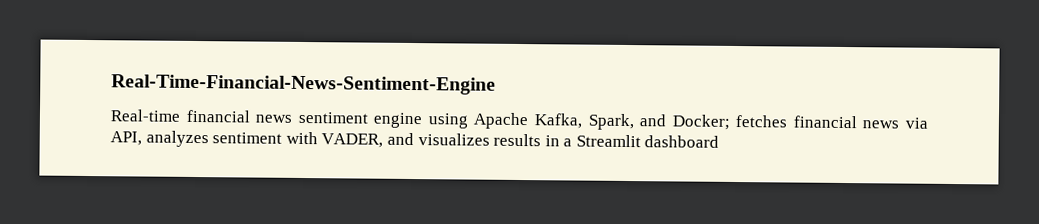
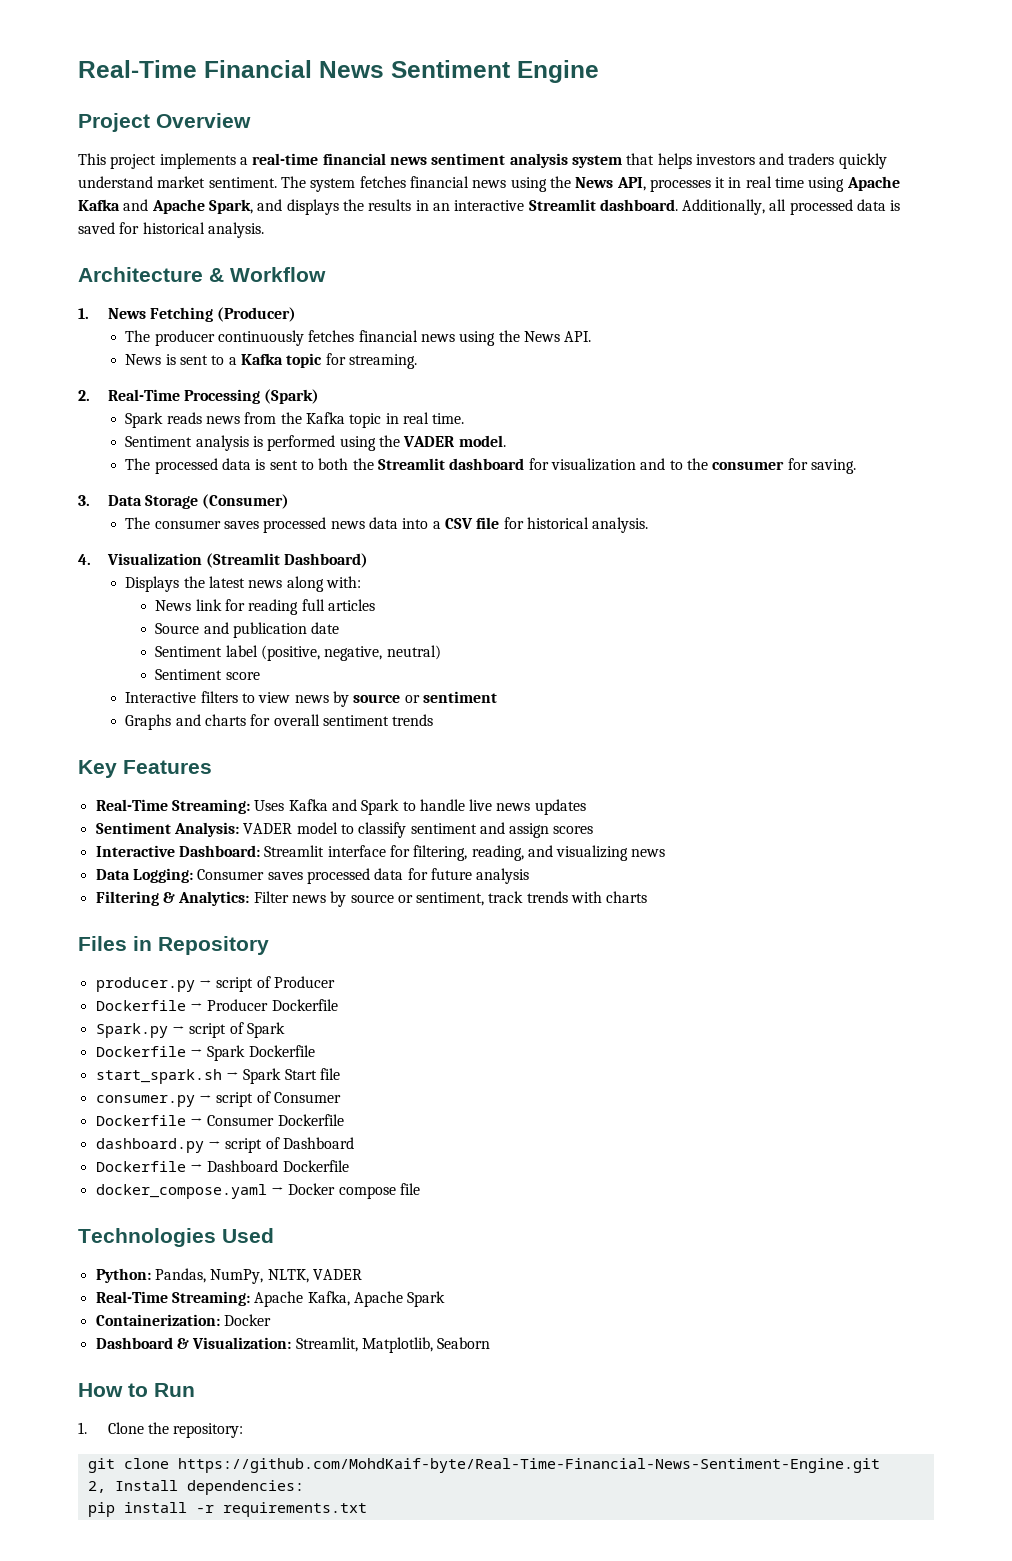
- Real-Time-Financial-News-Sentiment-Engine
- Real-time financial news sentiment engine using Apache Kafka, Spark, and Docker; fetches financial news via API, analyzes sentiment with VADER, and visualizes results in a Streamlit dashboard
+ Real-Time Financial News Sentiment Engine
+ Project Overview
+ This project implements a real-time financial news sentiment analysis system that helps investors and traders quickly understand market sentiment. The system fetches financial news using the News API, processes it in real time using Apache Kafka and Apache Spark, and displays the results in an interactive Streamlit dashboard. Additionally, all processed data is saved for historical analysis.
+ Architecture & Workflow
+ 1. News Fetching (Producer)
+ The producer continuously fetches financial news using the News API.
+ News is sent to a Kafka topic for streaming.
+ 2. Real-Time Processing (Spark)
+ Spark reads news from the Kafka topic in real time.
+ Sentiment analysis is performed using the VADER model.
+ The processed data is sent to both the Streamlit dashboard for visualization and to the consumer for saving.
+ 3. Data Storage (Consumer)
+ The consumer saves processed news data into a CSV file for historical analysis.
+ 4. Visualization (Streamlit Dashboard)
+ Displays the latest news along with:
+ News link for reading full articles
+ Source and publication date
+ Sentiment label (positive, negative, neutral)
+ Sentiment score
+ Interactive filters to view news by source or sentiment
+ Graphs and charts for overall sentiment trends
+ Key Features
+ Real-Time Streaming: Uses Kafka and Spark to handle live news updates
+ Sentiment Analysis: VADER model to classify sentiment and assign scores
+ Interactive Dashboard: Streamlit interface for filtering, reading, and visualizing news
+ Data Logging: Consumer saves processed data for future analysis
+ Filtering & Analytics: Filter news by source or sentiment, track trends with charts
+ Files in Repository
+ producer.py → script of Producer
+ Dockerfile → Producer Dockerfile
+ Spark.py → script of Spark
+ Dockerfile → Spark Dockerfile
+ start_spark.sh → Spark Start file
+ consumer.py → script of Consumer
+ Dockerfile → Consumer Dockerfile
+ dashboard.py → script of Dashboard
+ Dockerfile → Dashboard Dockerfile
+ docker_compose.yaml → Docker compose file
+ Technologies Used
+ Python: Pandas, NumPy, NLTK, VADER
+ Real-Time Streaming: Apache Kafka, Apache Spark
+ Containerization: Docker
+ Dashboard & Visualization: Streamlit, Matplotlib, Seaborn
+ How to Run
+ 1. Clone the repository:
+ git clone https://github.com/MohdKaif-byte/Real-Time-Financial-News-Sentiment-Engine.git
+ 2, Install dependencies:
+ pip install -r requirements.txt

